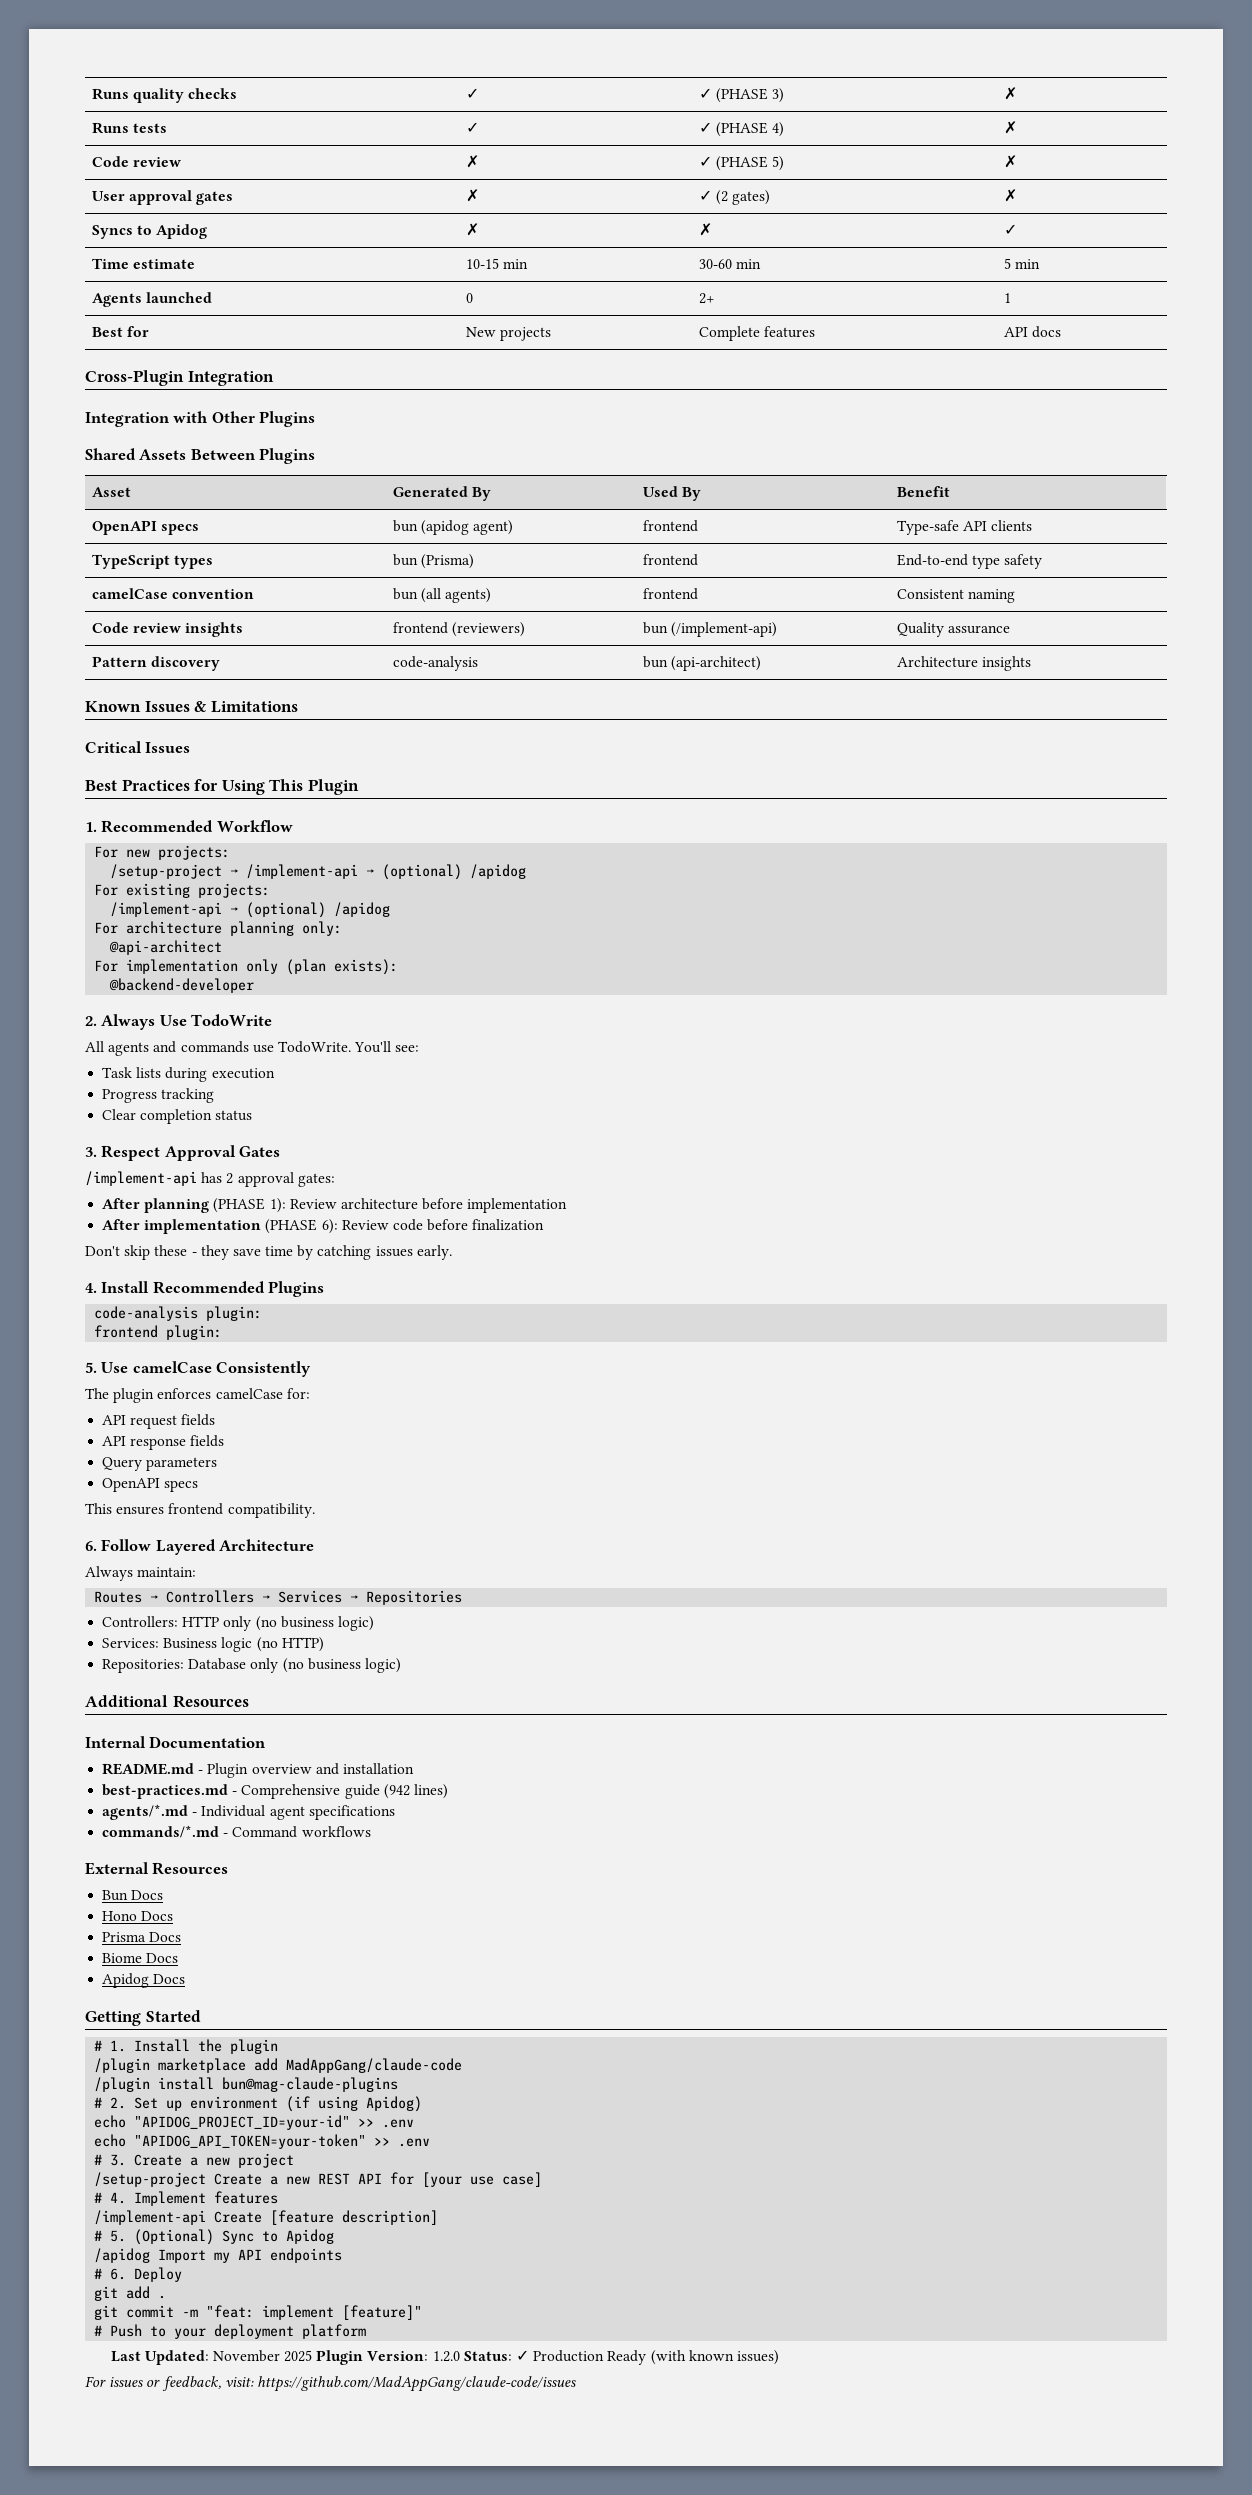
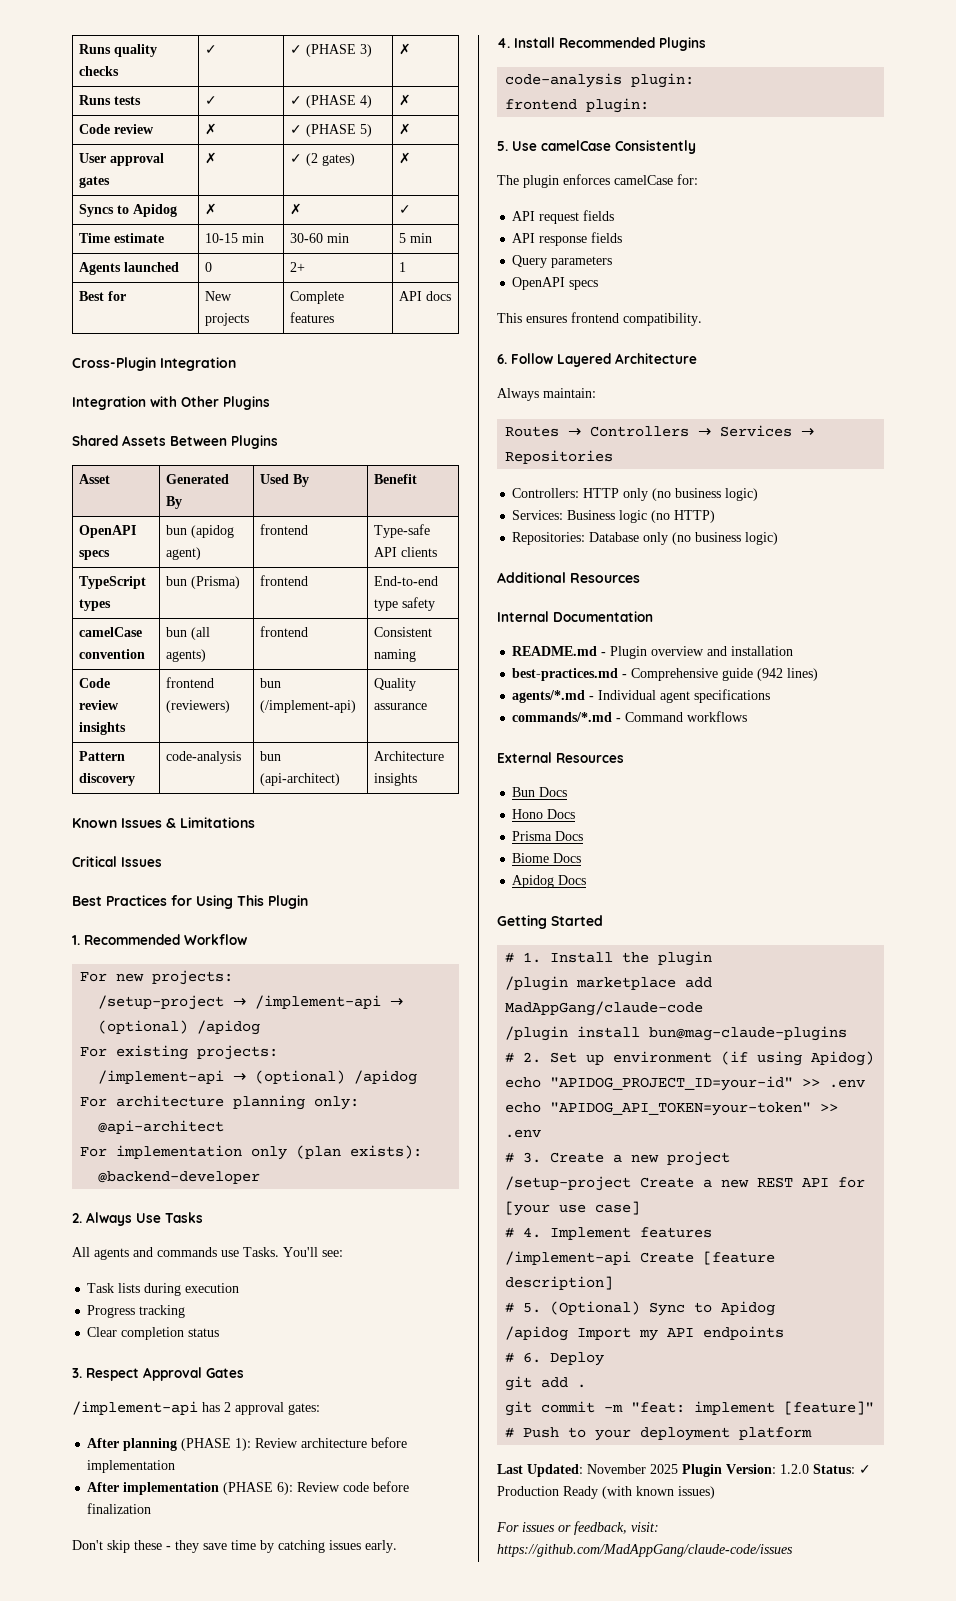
- 2. Always Use TodoWrite
+ 2. Always Use Tasks
- All agents and commands use TodoWrite.
+ All agents and commands use Tasks.

